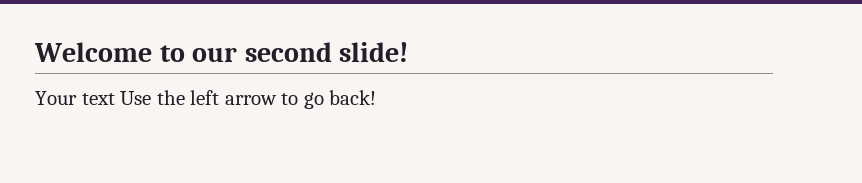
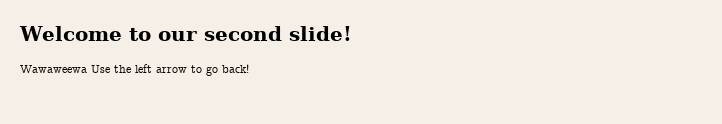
- Your text Use the left arrow to go back!
+ Wawaweewa Use the left arrow to go back!

